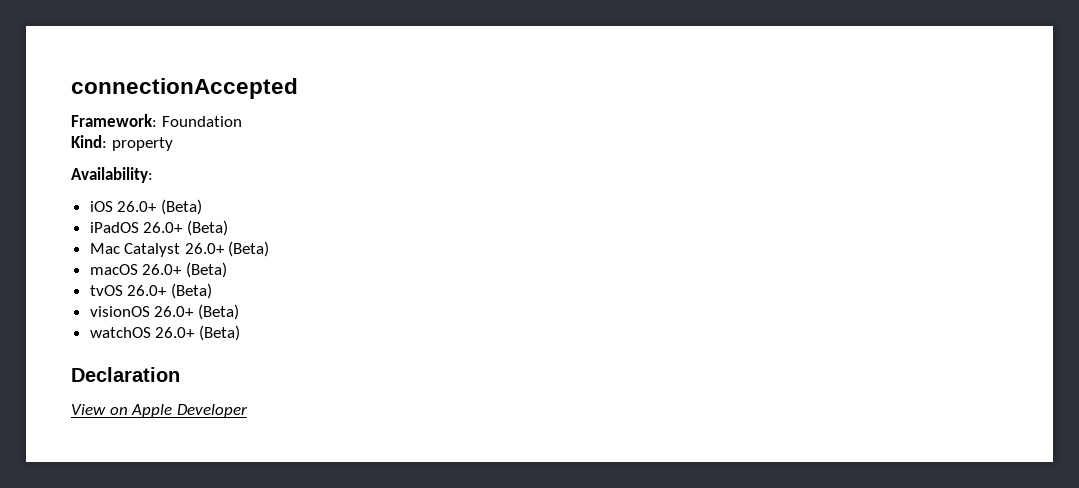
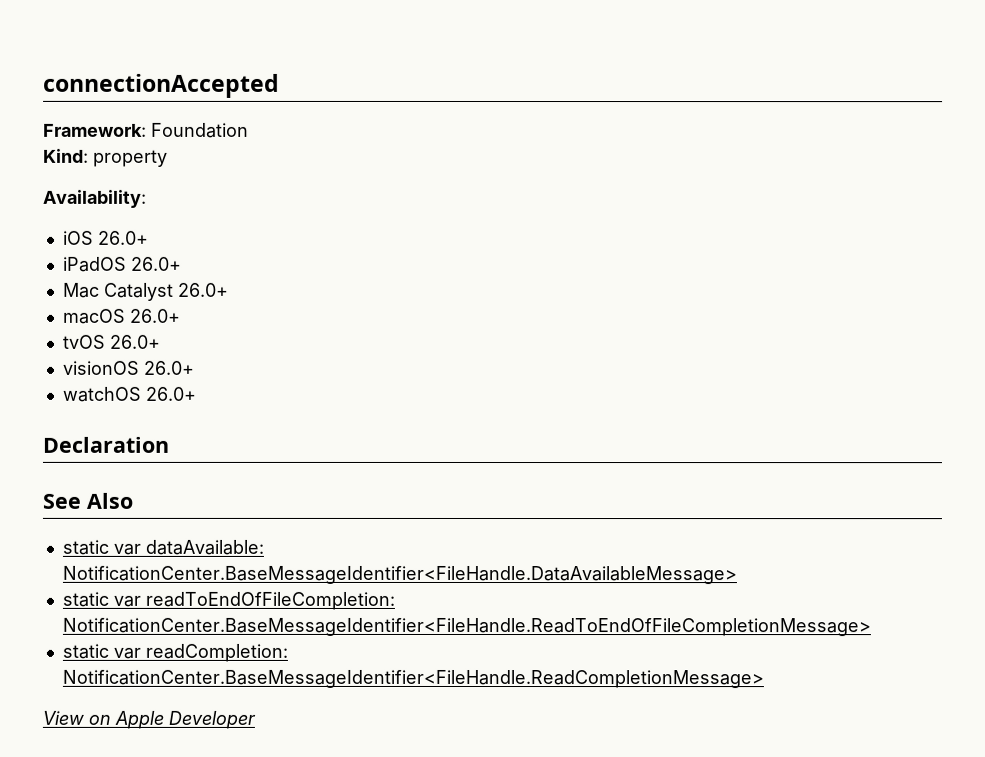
- iOS 26.0+ (Beta)
+ iOS 26.0+
- iPadOS 26.0+ (Beta)
+ iPadOS 26.0+
- Mac Catalyst 26.0+ (Beta)
+ Mac Catalyst 26.0+
- macOS 26.0+ (Beta)
+ macOS 26.0+
- tvOS 26.0+ (Beta)
+ tvOS 26.0+
- visionOS 26.0+ (Beta)
+ visionOS 26.0+
- watchOS 26.0+ (Beta)
+ watchOS 26.0+
+ See Also
+ static var dataAvailable: NotificationCenter.BaseMessageIdentifier<FileHandle.DataAvailableMessage>
+ static var readToEndOfFileCompletion: NotificationCenter.BaseMessageIdentifier<FileHandle.ReadToEndOfFileCompletionMessage>
+ static var readCompletion: NotificationCenter.BaseMessageIdentifier<FileHandle.ReadCompletionMessage>

